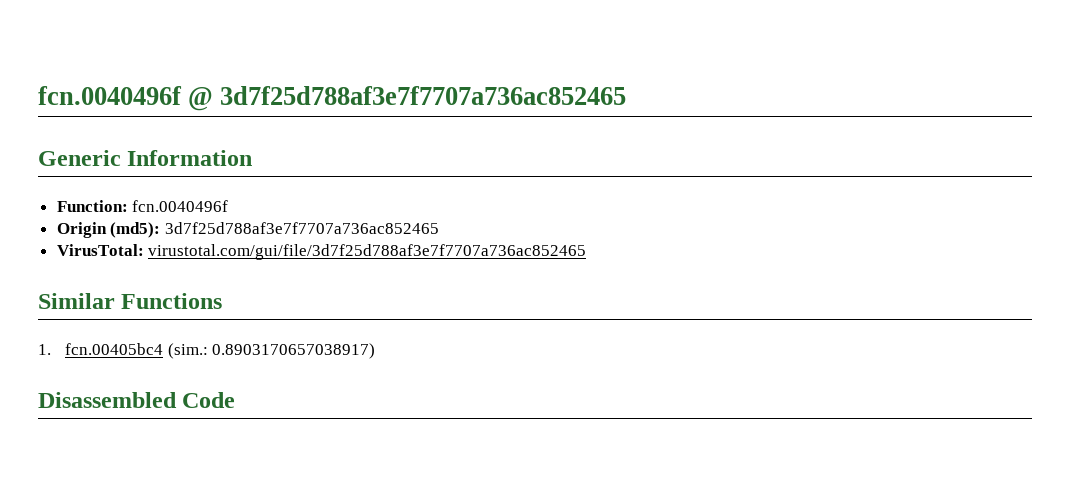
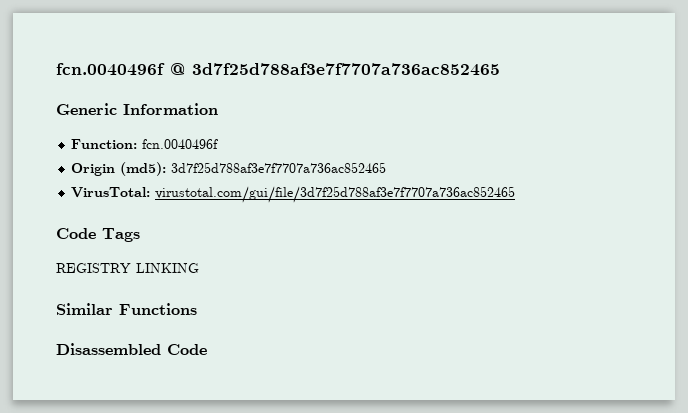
+ Code Tags
+ REGISTRY LINKING
  Similar Functions
- 1. fcn.00405bc4 (sim.: 0.8903170657038917)

